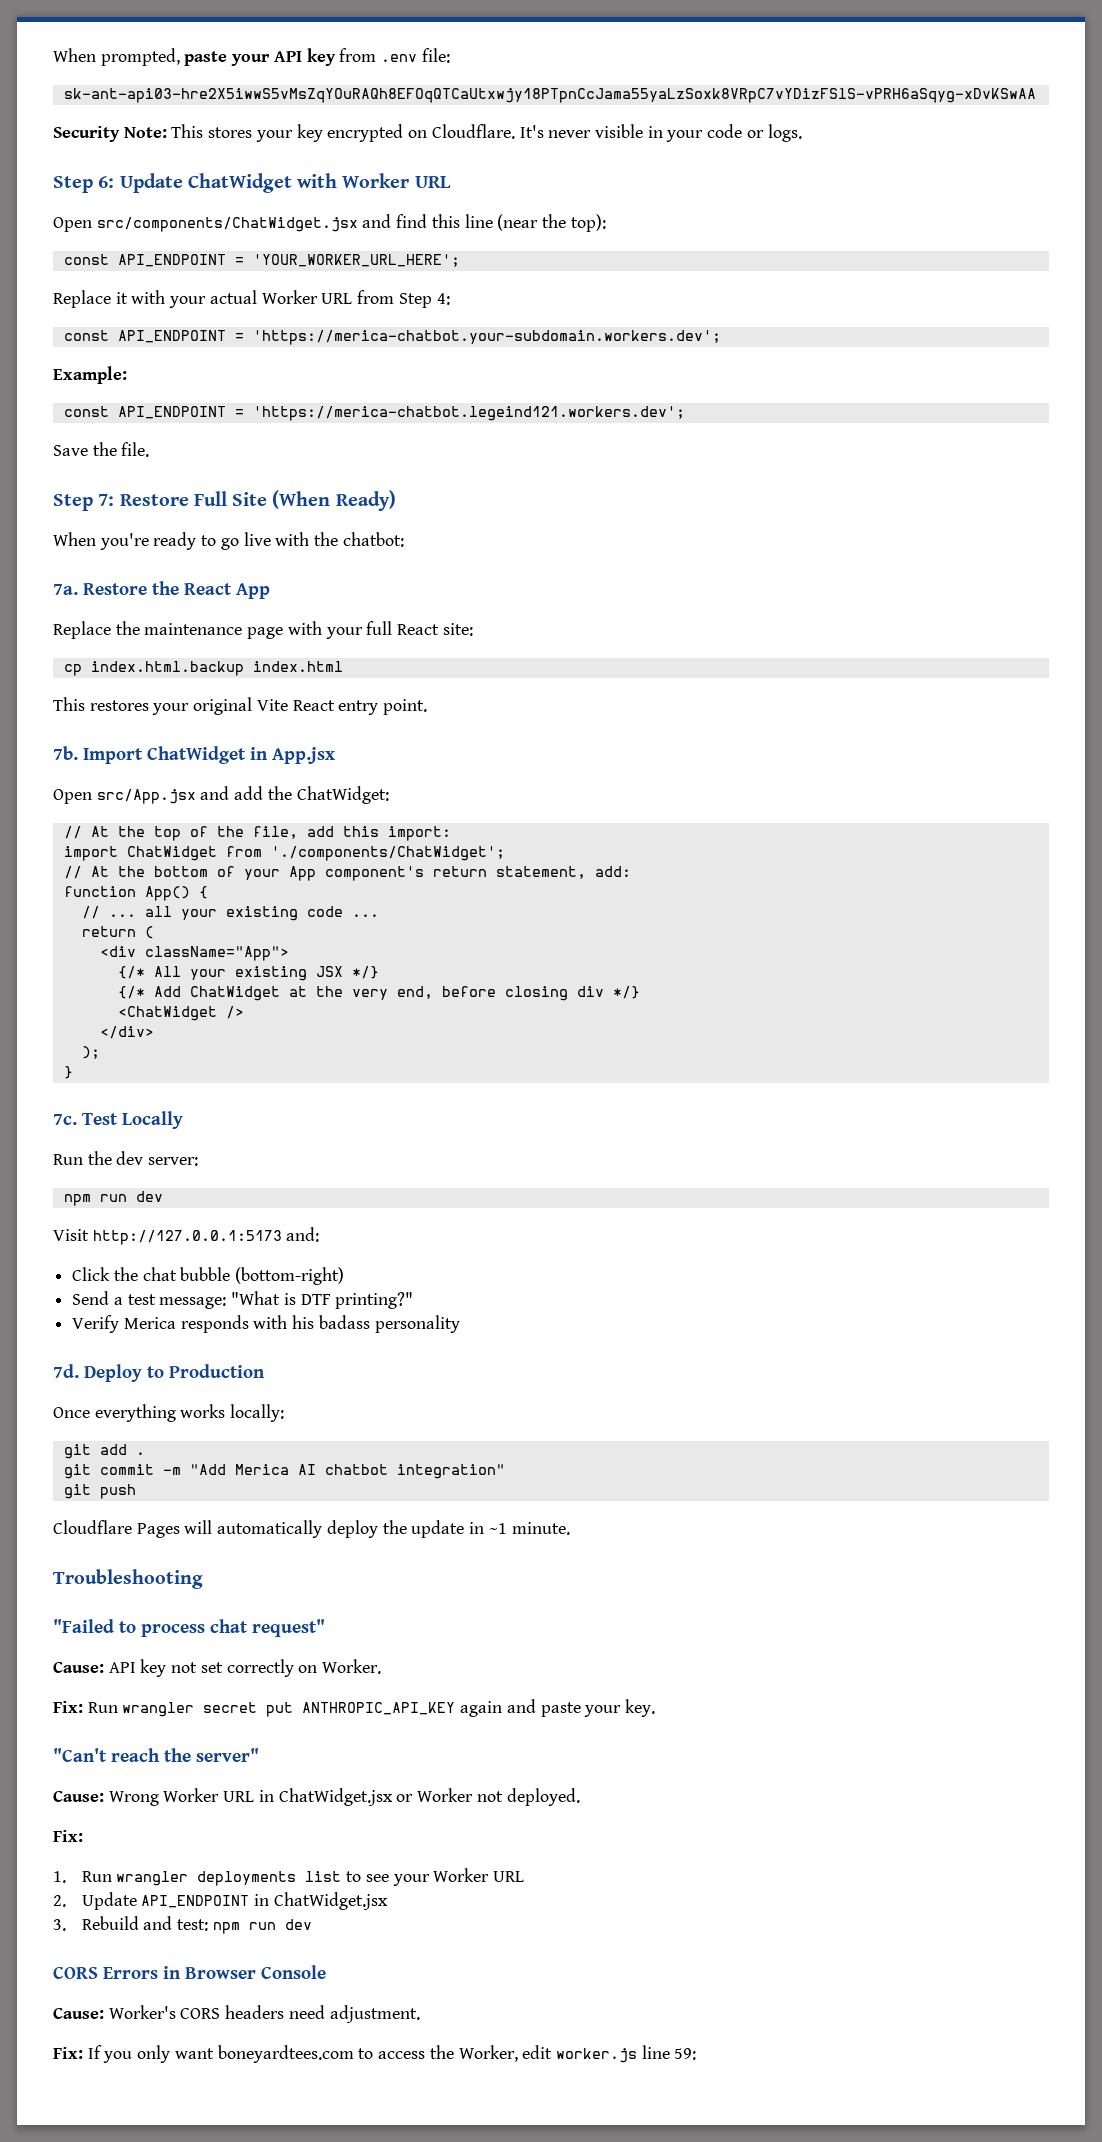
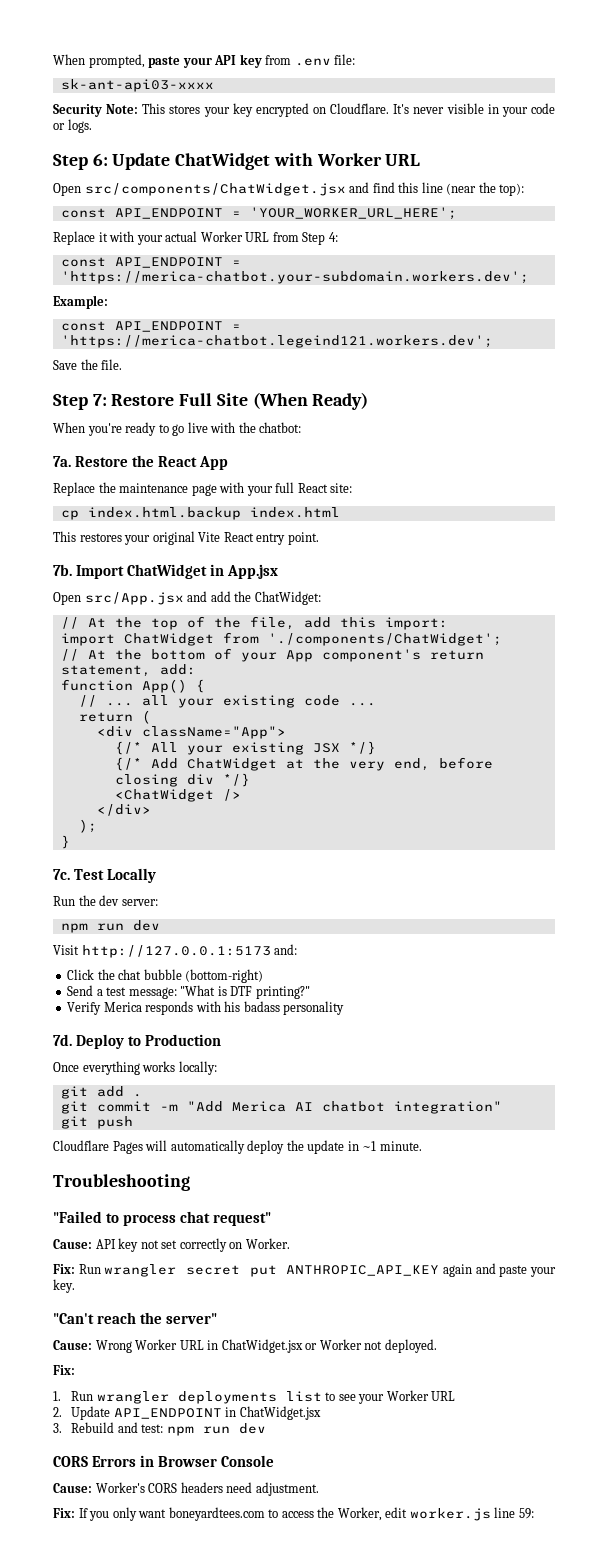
- 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
+ sk-ant-api03-xxxx

